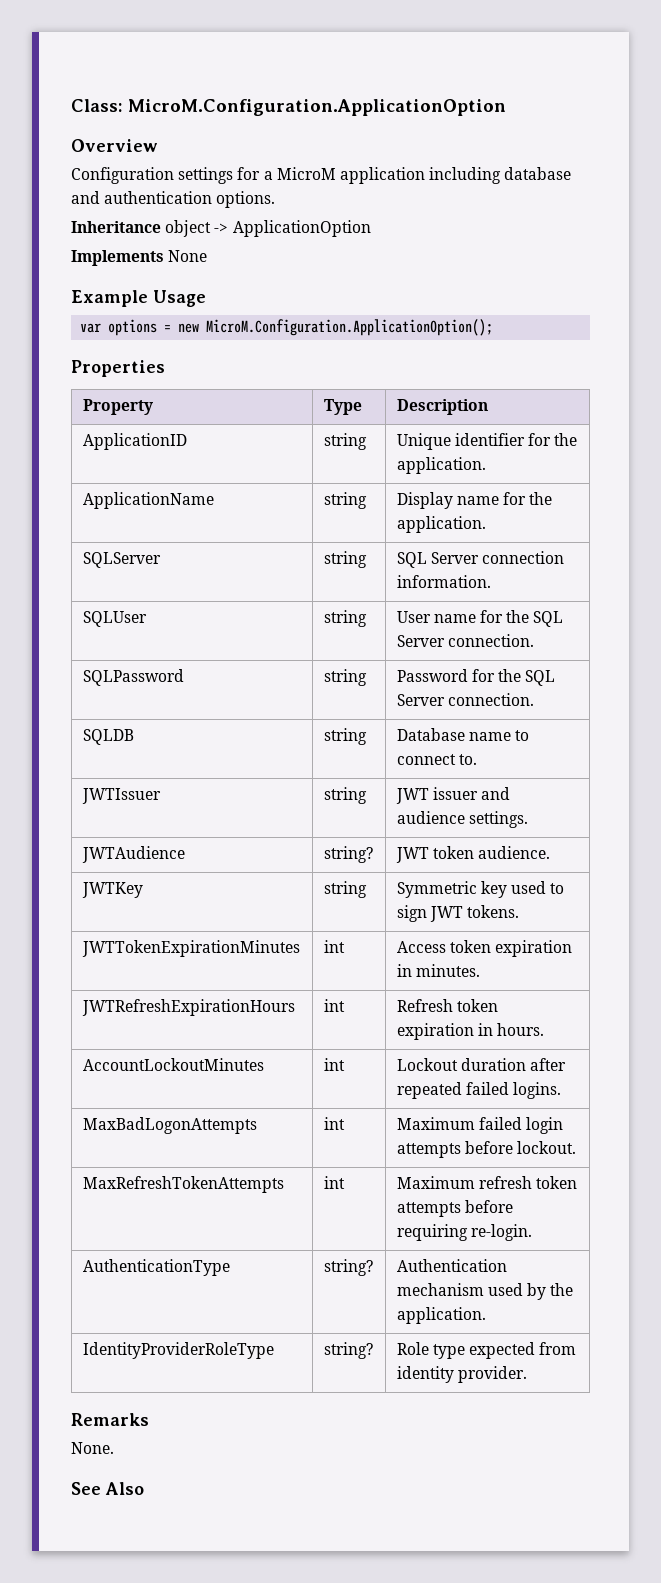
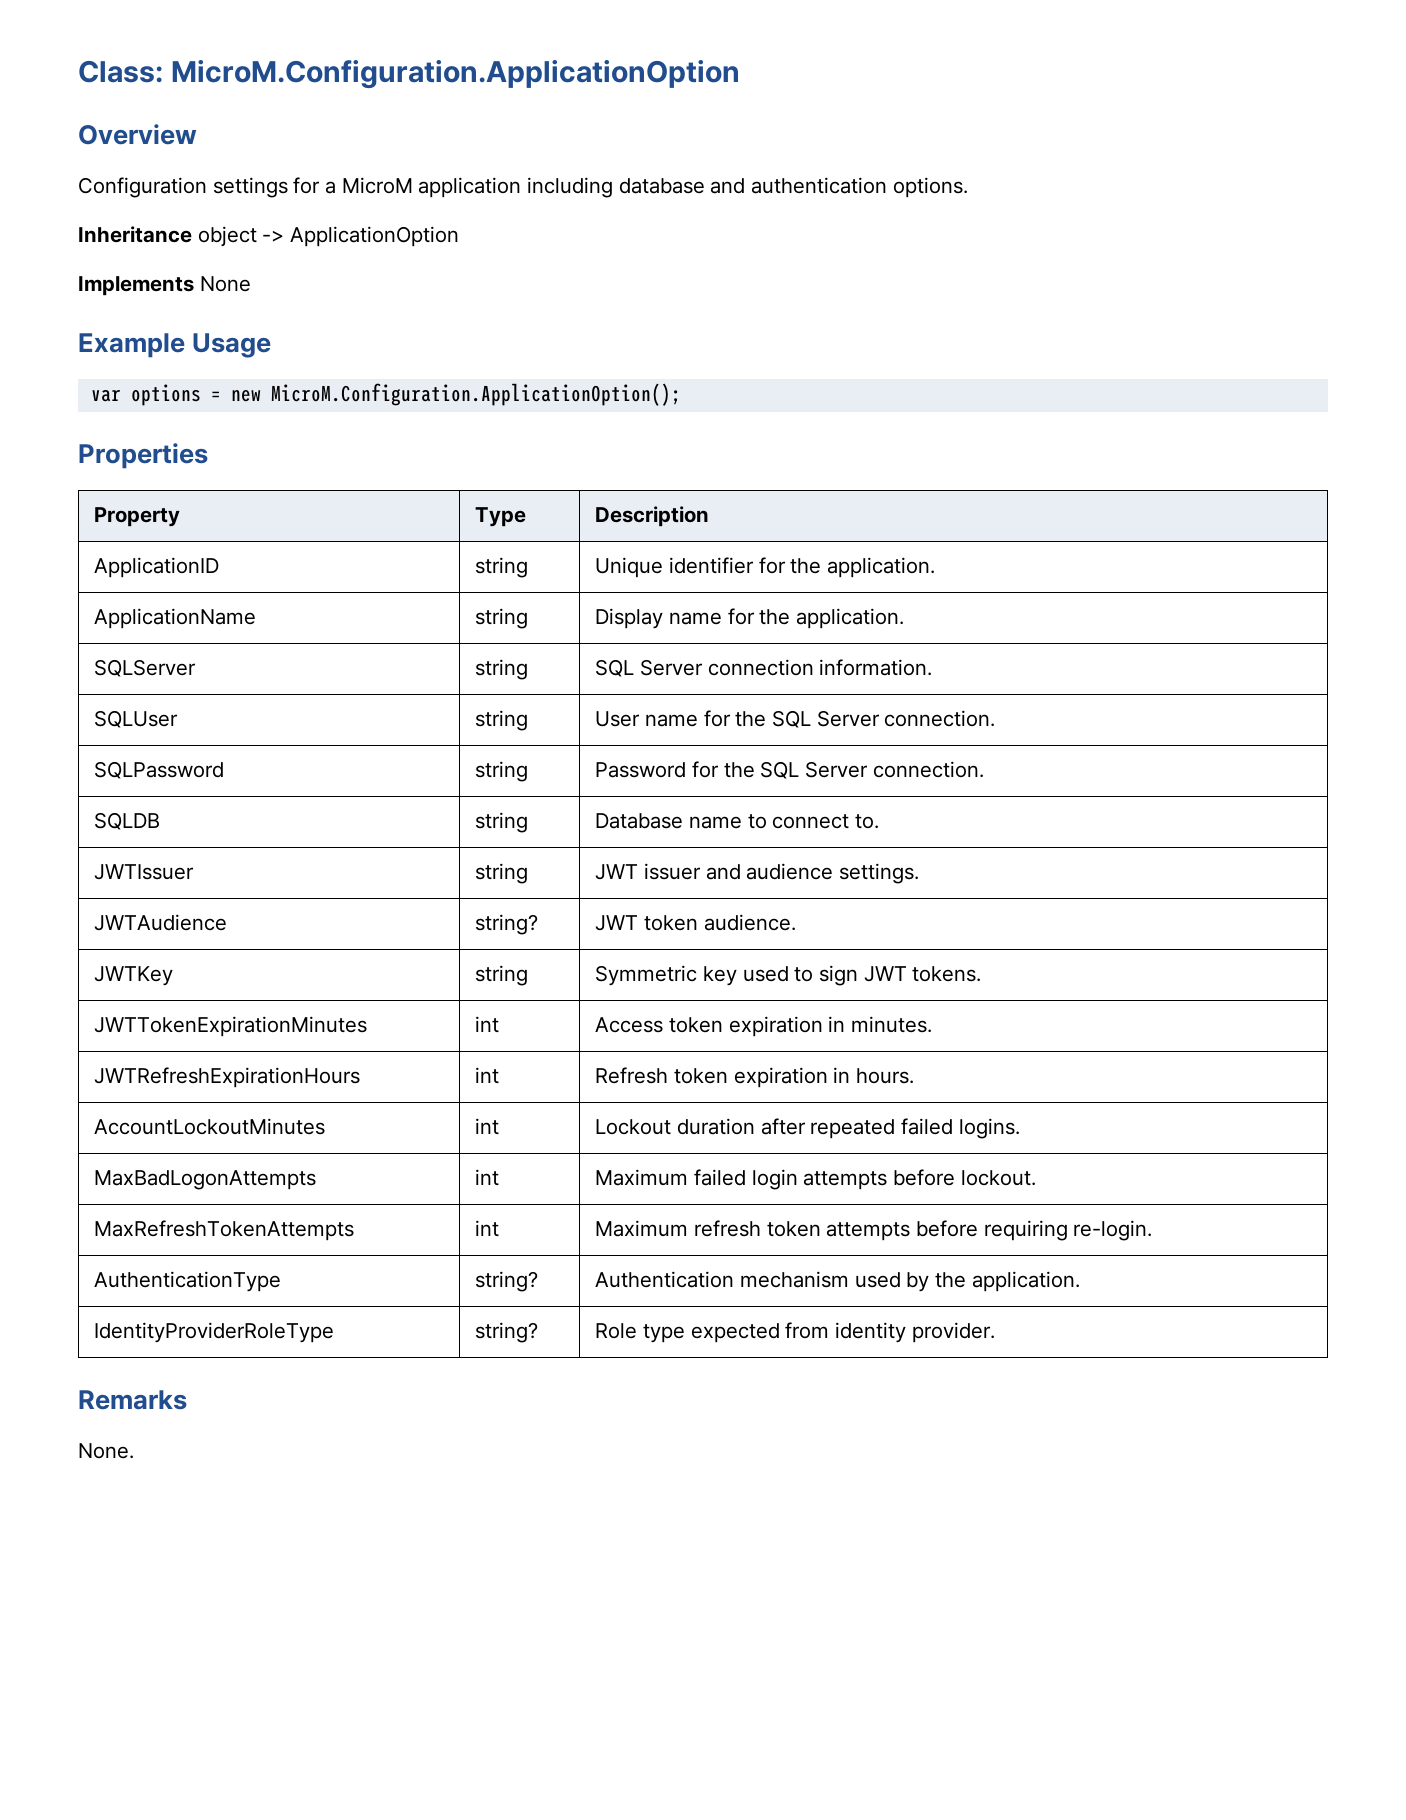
- See Also

